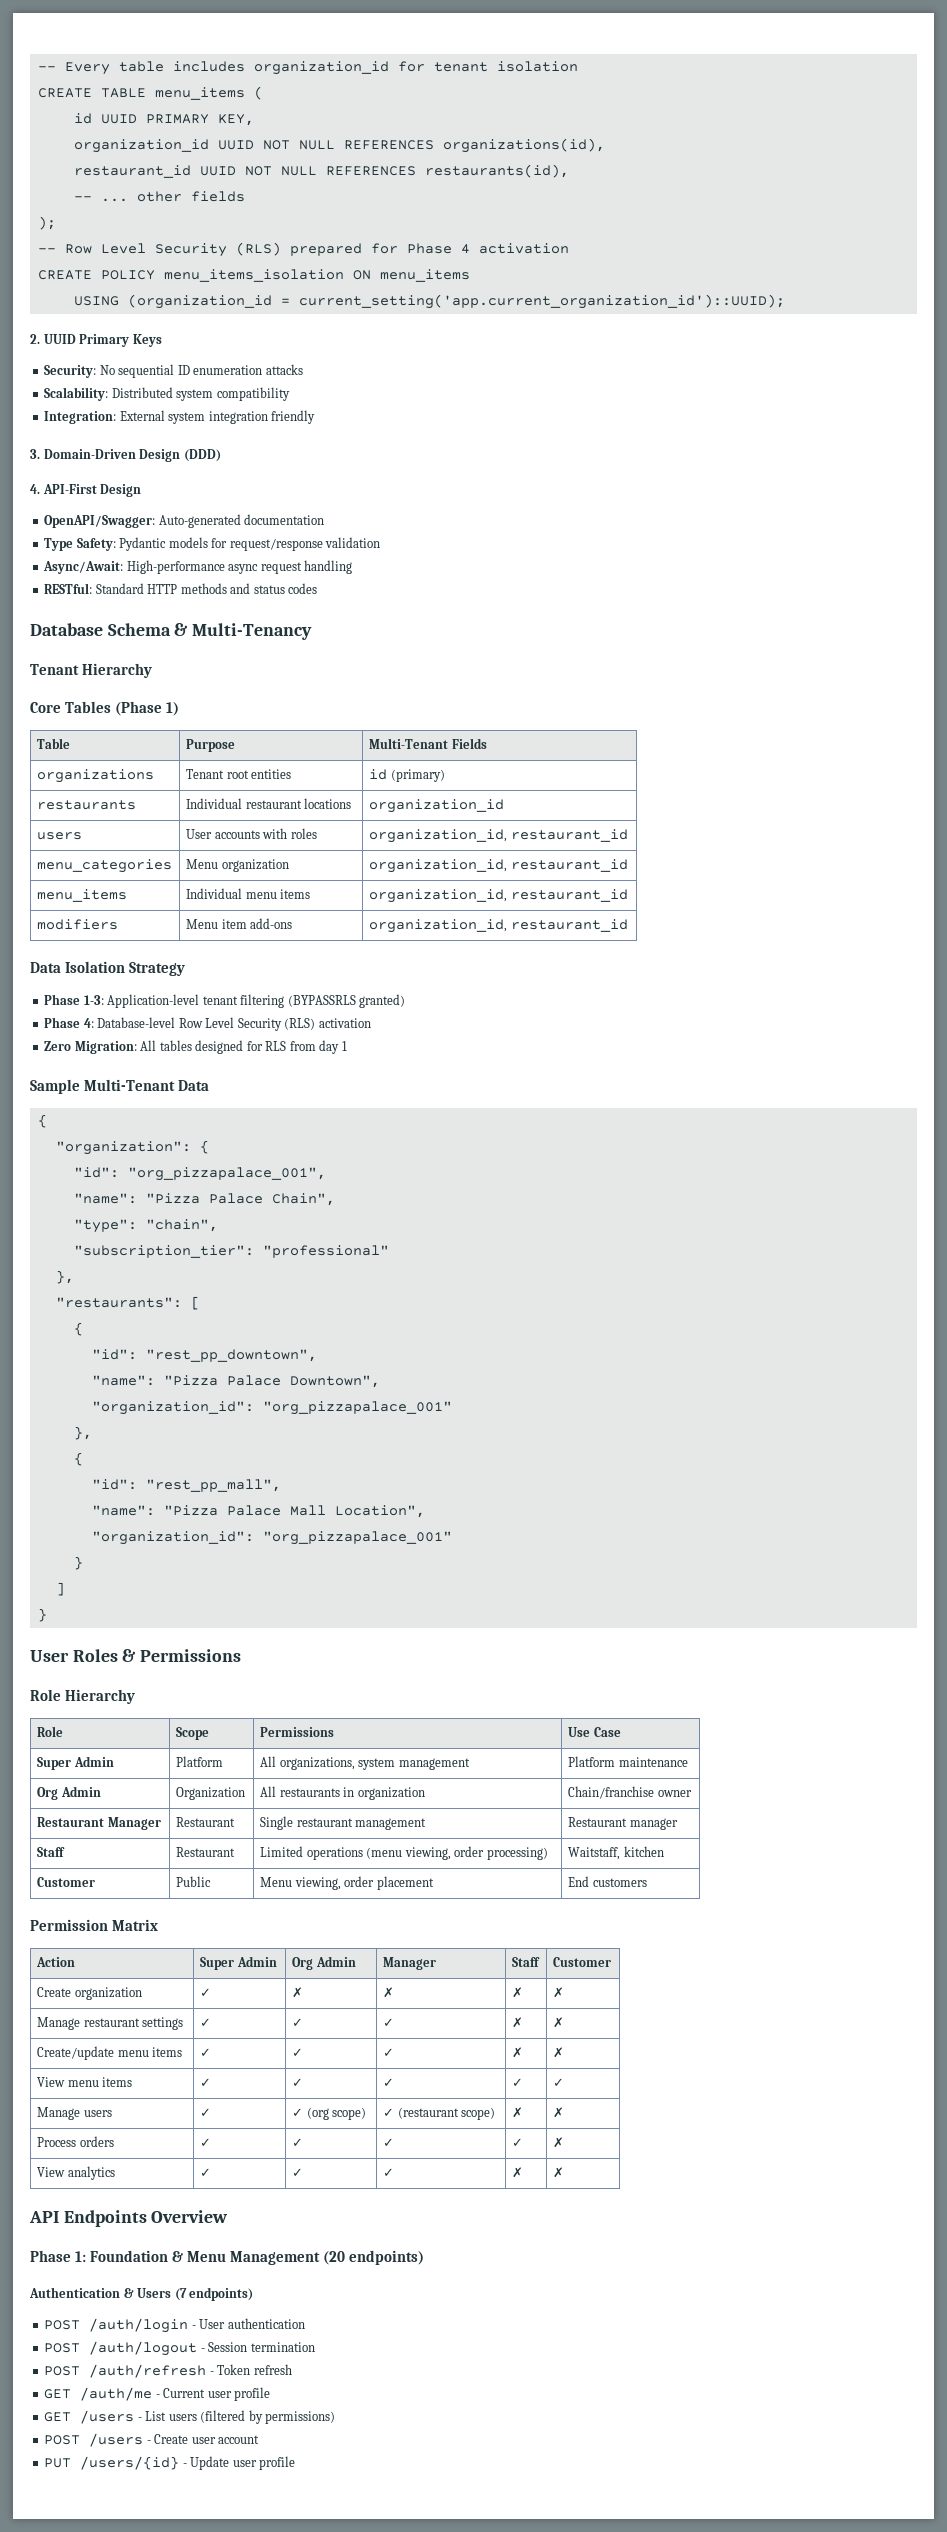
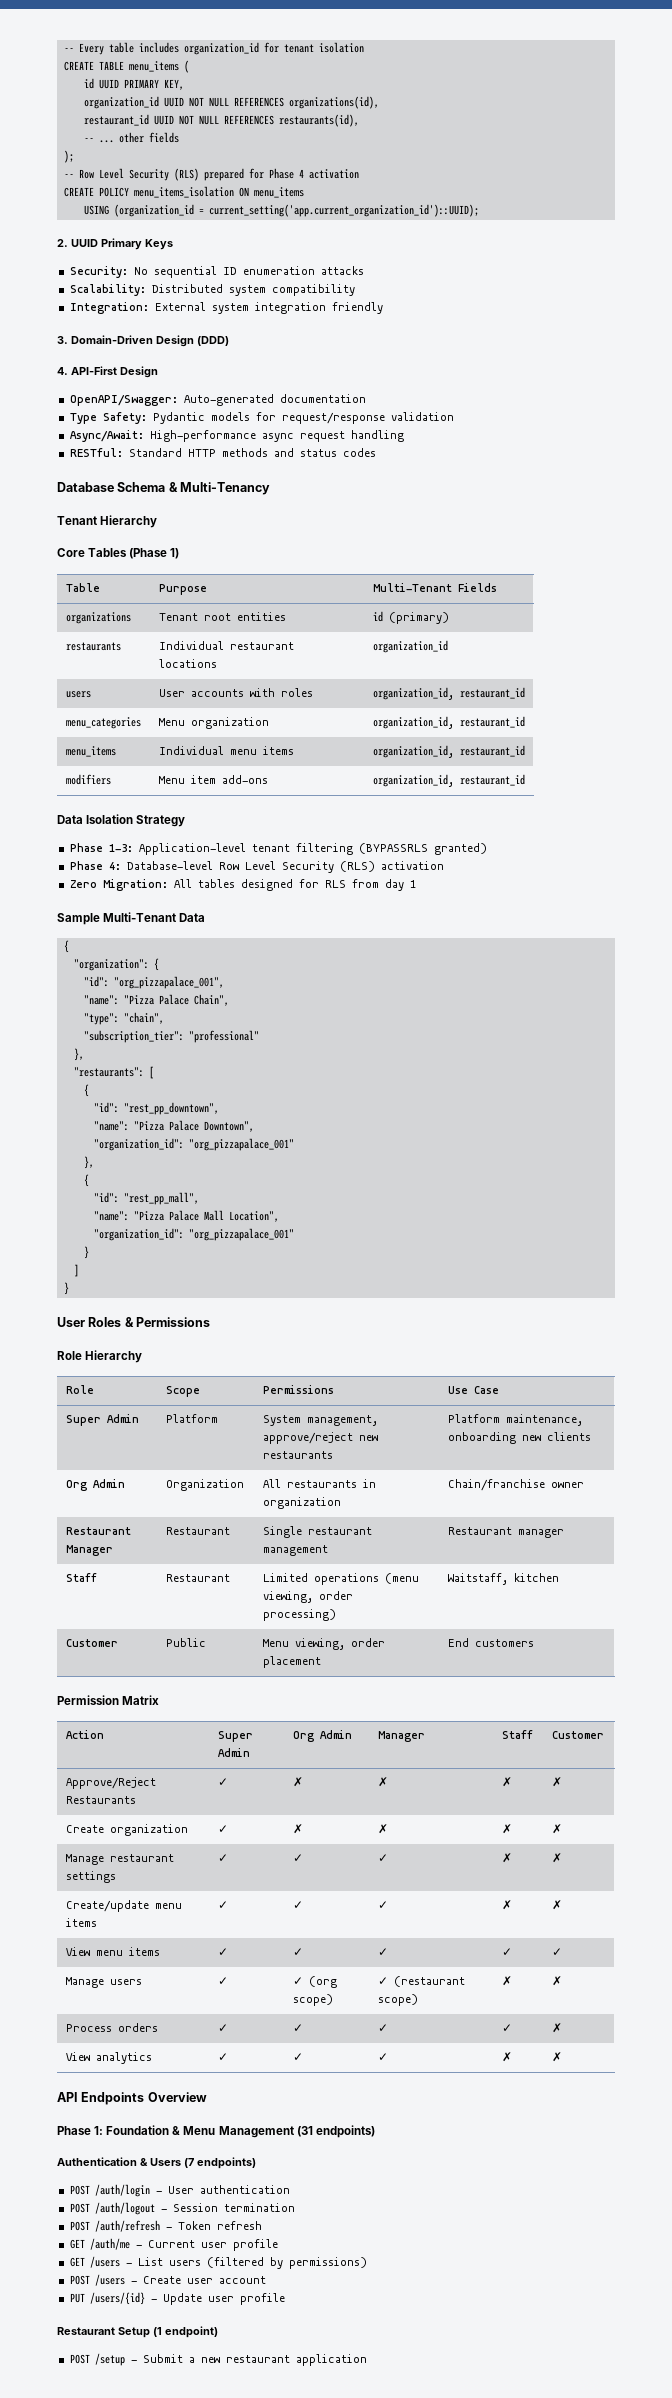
- Super Admin | Platform | All organizations, system management | Platform maintenance
+ Super Admin | Platform | System management, approve/reject new restaurants | Platform maintenance, onboarding new clients
+ Approve/Reject Restaurants | ✓ | ✗ | ✗ | ✗ | ✗
- Phase 1: Foundation & Menu Management (20 endpoints)
+ Phase 1: Foundation & Menu Management (31 endpoints)
+ Restaurant Setup (1 endpoint)
+ POST /setup - Submit a new restaurant application

